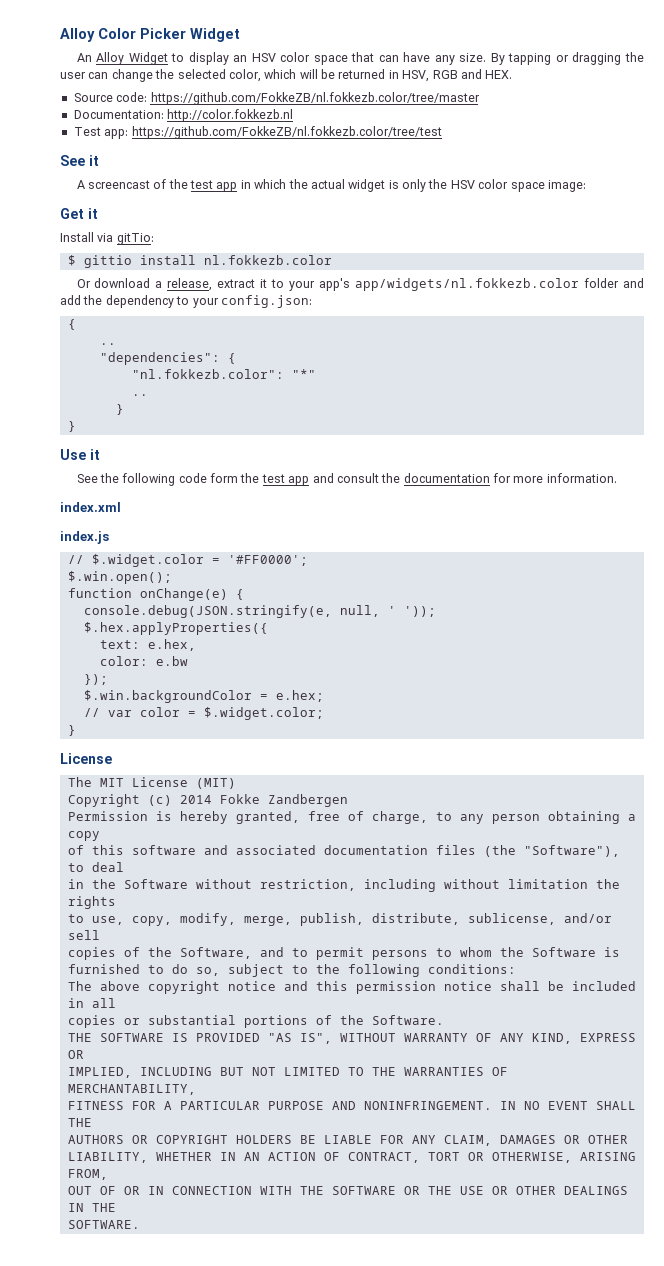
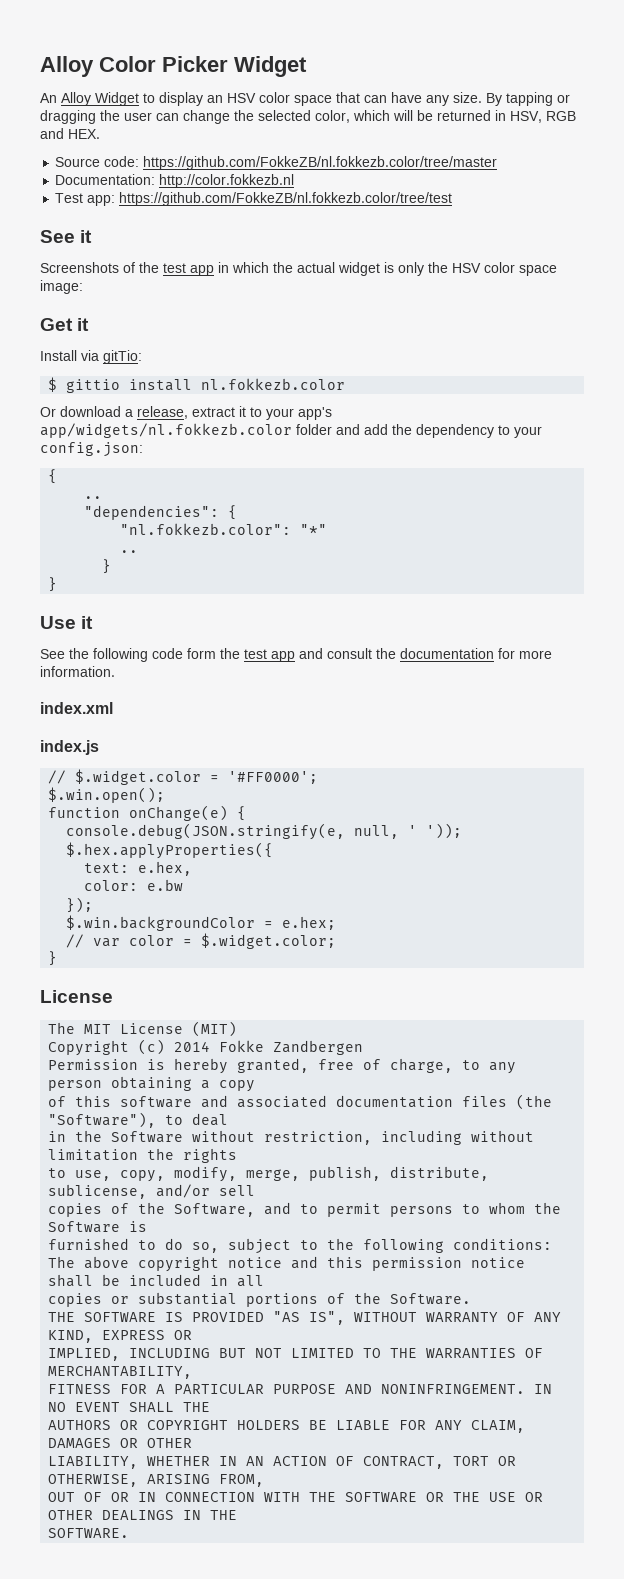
- A screencast of the test app in which the actual widget is only the HSV color space image:
+ Screenshots of the test app in which the actual widget is only the HSV color space image:

